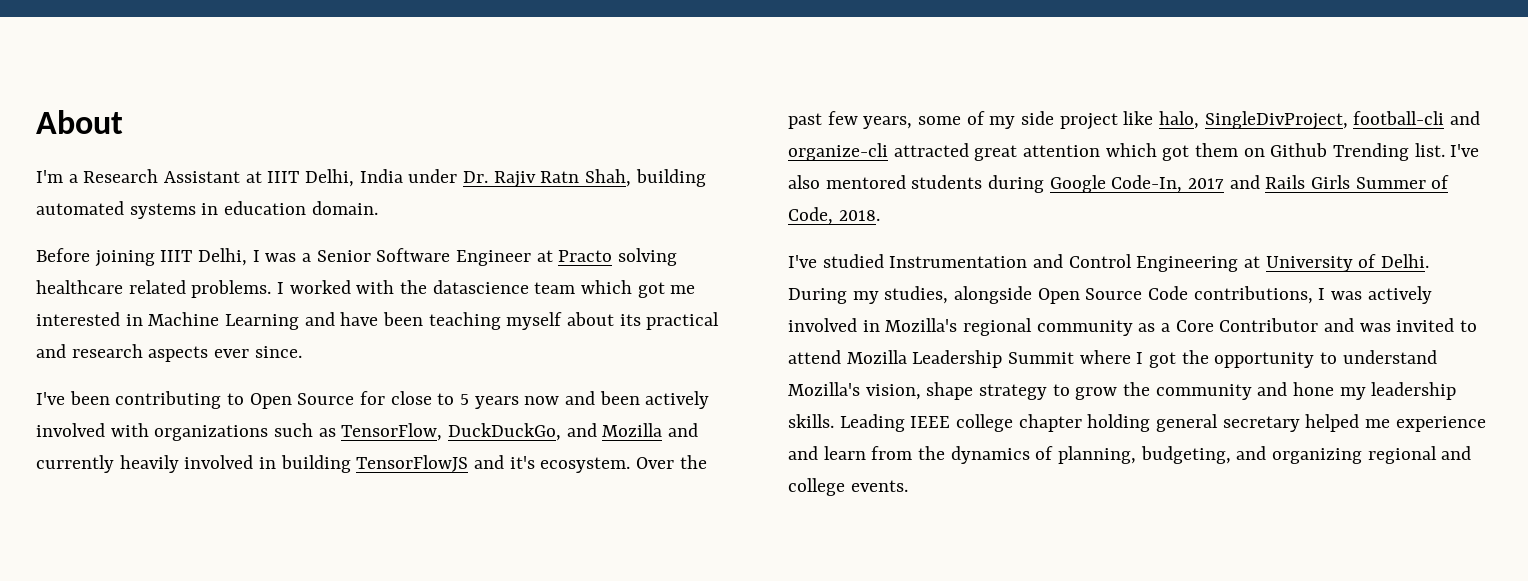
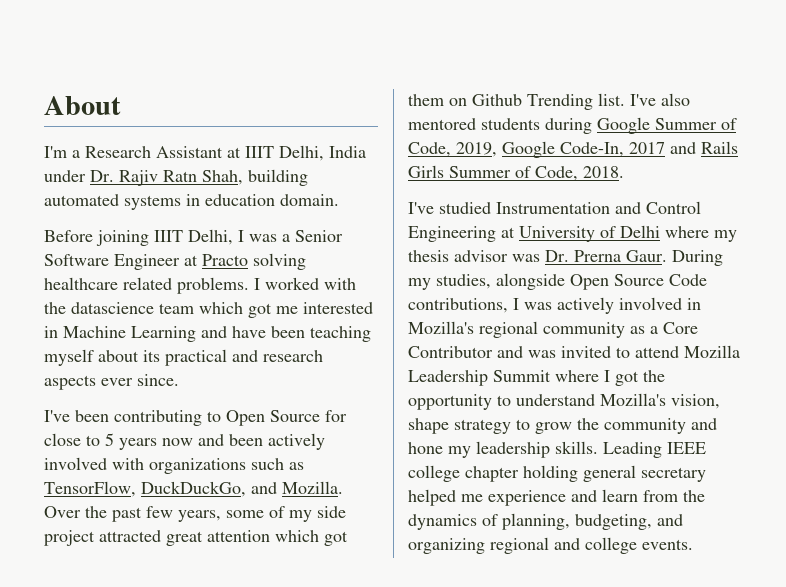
- I've been contributing to Open Source for close to 5 years now and been actively involved with organizations such as TensorFlow, DuckDuckGo, and Mozilla and currently heavily involved in building TensorFlowJS and it's ecosystem.
+ I've been contributing to Open Source for close to 5 years now and been actively involved with organizations such as TensorFlow, DuckDuckGo, and Mozilla.
- Over the past few years, some of my side project like halo, SingleDivProject, football-cli and organize-cli attracted great attention which got them on Github Trending list.
+ Over the past few years, some of my side project attracted great attention which got them on Github Trending list.
- I've also mentored students during Google Code-In, 2017 and Rails Girls Summer of Code, 2018.
+ I've also mentored students during Google Summer of Code, 2019, Google Code-In, 2017 and Rails Girls Summer of Code, 2018.
- I've studied Instrumentation and Control Engineering at University of Delhi.
+ I've studied Instrumentation and Control Engineering at University of Delhi where my thesis advisor was Dr. Prerna Gaur.

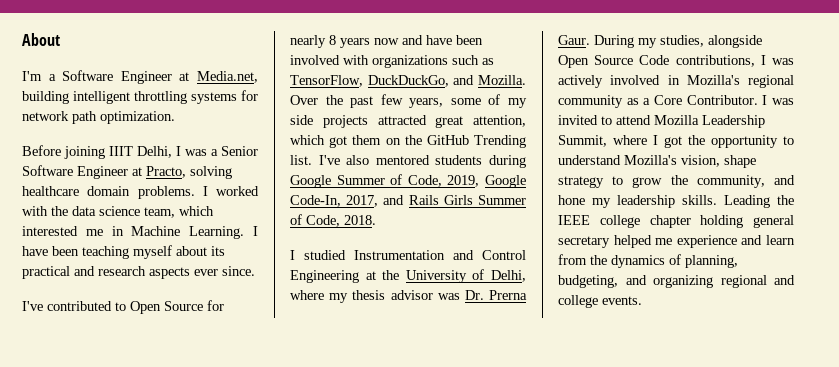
- I'm a Research Assistant at IIIT Delhi, India under Dr. Rajiv Ratn Shah, building automated systems in education domain.
+ I'm a Software Engineer at Media.net, building intelligent throttling systems for network path optimization.
- Before joining IIIT Delhi, I was a Senior Software Engineer at Practo solving healthcare related problems.
+ Before joining IIIT Delhi, I was a Senior Software Engineer at Practo, solving healthcare domain problems.
- I worked with the datascience team which got me interested in Machine Learning and have been teaching myself about its practical and research aspects ever since.
+ I worked with the data science team, which interested me in Machine Learning. I have been teaching myself about its practical and research aspects ever since.
- I've been contributing to Open Source for close to 5 years now and been actively involved with organizations such as TensorFlow, DuckDuckGo, and Mozilla.
+ I've contributed to Open Source for nearly 8 years now and have been involved with organizations such as TensorFlow, DuckDuckGo, and Mozilla.
- Over the past few years, some of my side project attracted great attention which got them on Github Trending list.
+ Over the past few years, some of my side projects attracted great attention, which got them on the GitHub Trending list.
- I've also mentored students during Google Summer of Code, 2019, Google Code-In, 2017 and Rails Girls Summer of Code, 2018.
+ I've also mentored students during Google Summer of Code, 2019, Google Code-In, 2017, and Rails Girls Summer of Code, 2018.
- I've studied Instrumentation and Control Engineering at University of Delhi where my thesis advisor was Dr. Prerna Gaur.
+ I studied Instrumentation and Control Engineering at the University of Delhi, where my thesis advisor was Dr. Prerna Gaur.
- During my studies, alongside Open Source Code contributions, I was actively involved in Mozilla's regional community as a Core Contributor and was invited to attend Mozilla Leadership Summit where I got the opportunity to understand Mozilla's vision, shape strategy to grow the community and hone my leadership skills.
+ During my studies, alongside Open Source Code contributions, I was actively involved in Mozilla's regional community as a Core Contributor. I was invited to attend Mozilla Leadership Summit, where I got the opportunity to understand Mozilla's vision, shape strategy to grow the community, and hone my leadership skills.
- Leading IEEE college chapter holding general secretary helped me experience and learn from the dynamics of planning, budgeting, and organizing regional and college events.
+ Leading the IEEE college chapter holding general secretary helped me experience and learn from the dynamics of planning, budgeting, and organizing regional and college events.

